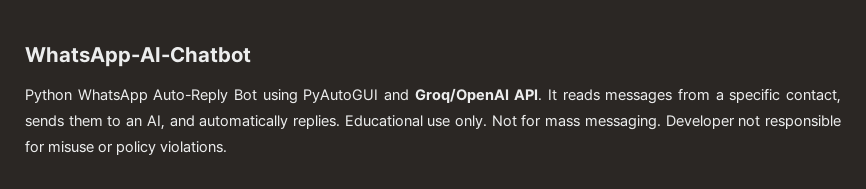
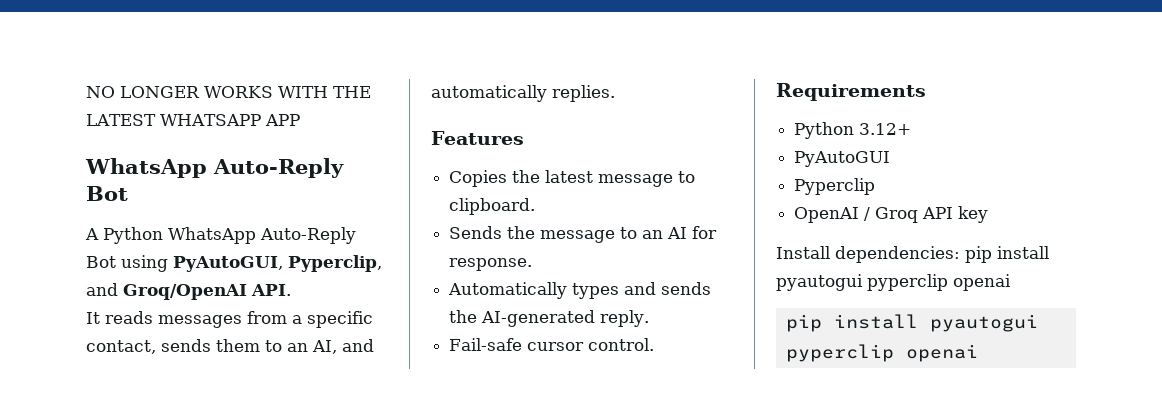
- WhatsApp-AI-Chatbot
- Python WhatsApp Auto-Reply Bot using PyAutoGUI and Groq/OpenAI API. It reads messages from a specific contact, sends them to an AI, and automatically replies. Educational use only. Not for mass messaging. Developer not responsible for misuse or policy violations.
+ NO LONGER WORKS WITH THE LATEST WHATSAPP APP
+ WhatsApp Auto-Reply Bot
+ A Python WhatsApp Auto-Reply Bot using PyAutoGUI, Pyperclip, and Groq/OpenAI API.
+ It reads messages from a specific contact, sends them to an AI, and automatically replies.
+ Features
+ Copies the latest message to clipboard.
+ Sends the message to an AI for response.
+ Automatically types and sends the AI-generated reply.
+ Fail-safe cursor control.
+ Requirements
+ Python 3.12+
+ PyAutoGUI
+ Pyperclip
+ OpenAI / Groq API key
+ Install dependencies: pip install pyautogui pyperclip openai
+ pip install pyautogui pyperclip openai

